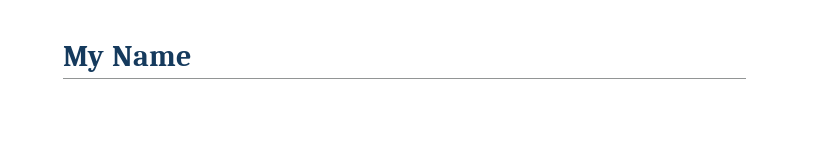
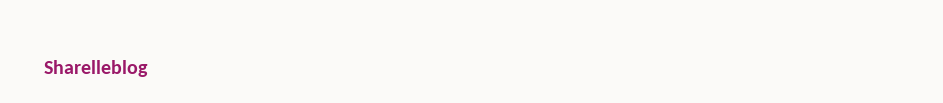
- My Name
+ Sharelleblog

